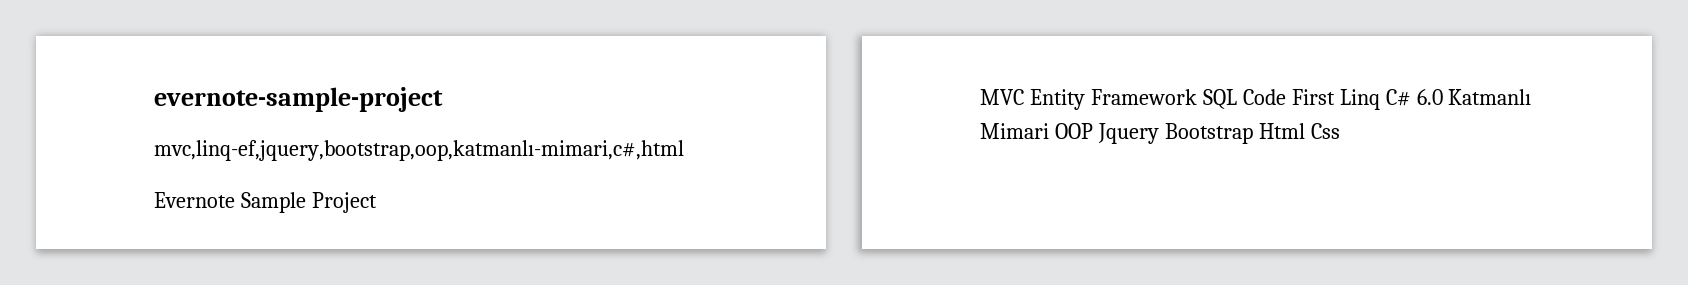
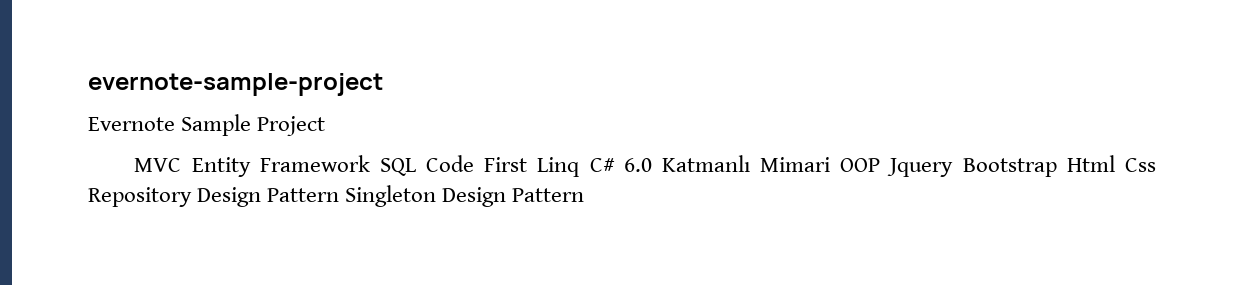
- mvc,linq-ef,jquery,bootstrap,oop,katmanlı-mimari,c#,html
- MVC Entity Framework SQL Code First Linq C# 6.0 Katmanlı Mimari OOP Jquery Bootstrap Html Css
+ MVC Entity Framework SQL Code First Linq C# 6.0 Katmanlı Mimari OOP Jquery Bootstrap Html Css Repository Design Pattern Singleton Design Pattern

